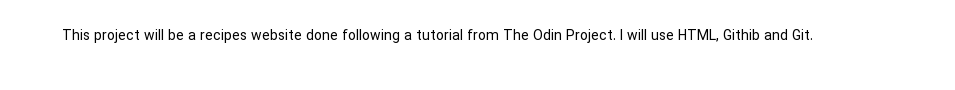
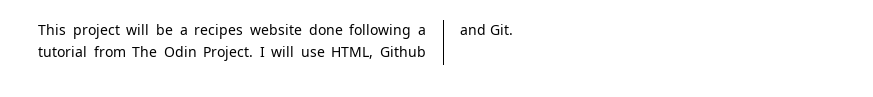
- I will use HTML, Githib and Git.
+ I will use HTML, Github and Git.

